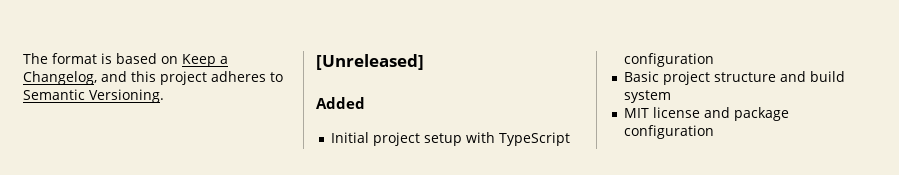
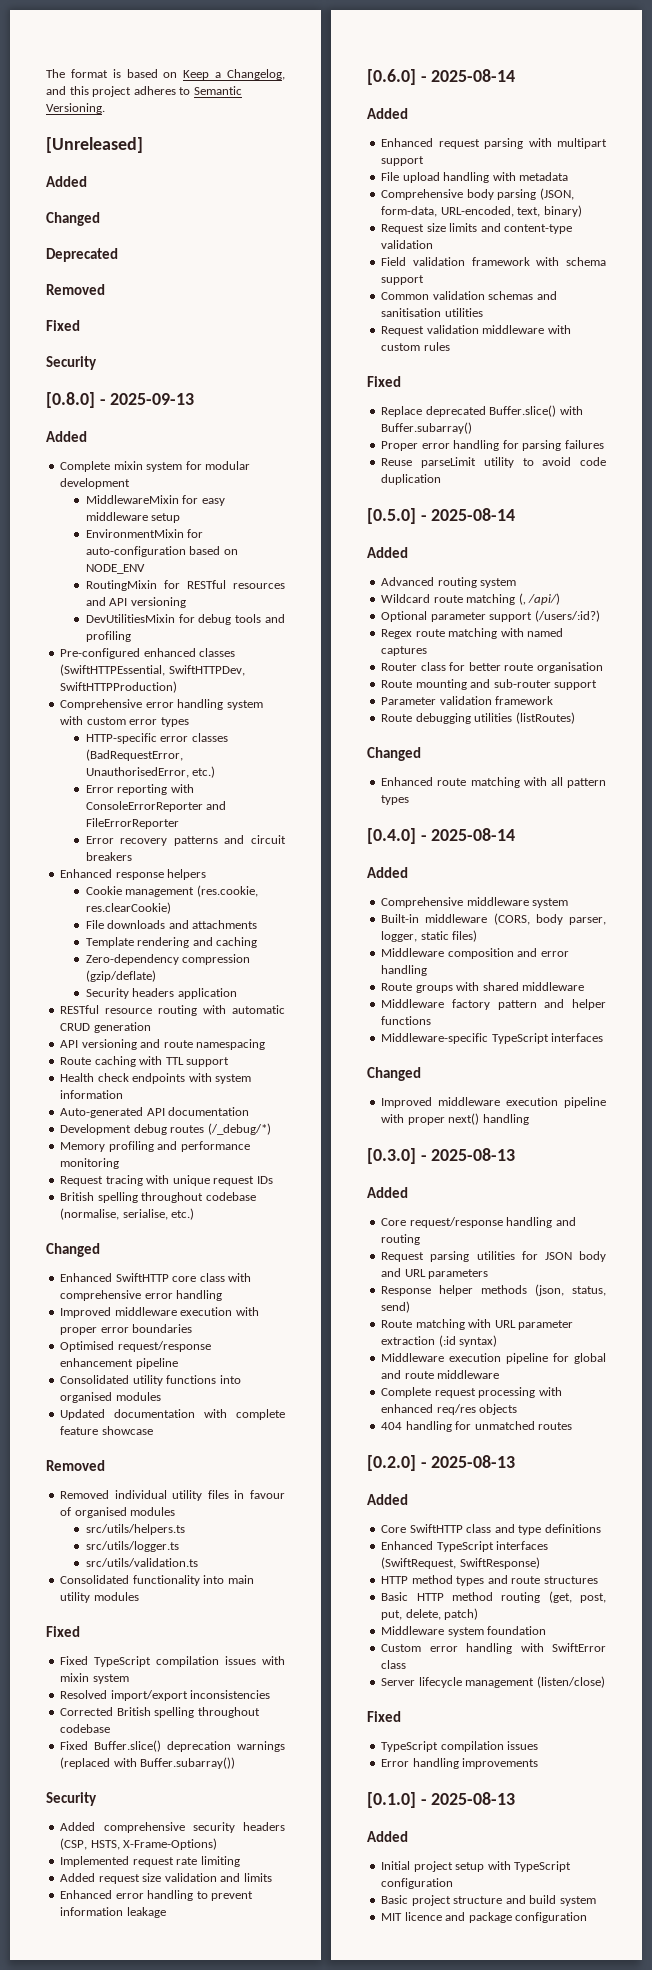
  [Unreleased]
+ Added
+ Changed
+ Deprecated
+ Removed
+ Fixed
+ Security
+ [0.8.0] - 2025-09-13
+ Added
+ Complete mixin system for modular development
+ MiddlewareMixin for easy middleware setup
+ EnvironmentMixin for auto-configuration based on NODE_ENV
+ RoutingMixin for RESTful resources and API versioning
+ DevUtilitiesMixin for debug tools and profiling
+ Pre-configured enhanced classes (SwiftHTTPEssential, SwiftHTTPDev, SwiftHTTPProduction)
+ Comprehensive error handling system with custom error types
+ HTTP-specific error classes (BadRequestError, UnauthorisedError, etc.)
+ Error reporting with ConsoleErrorReporter and FileErrorReporter
+ Error recovery patterns and circuit breakers
+ Enhanced response helpers
+ Cookie management (res.cookie, res.clearCookie)
+ File downloads and attachments
+ Template rendering and caching
+ Zero-dependency compression (gzip/deflate)
+ Security headers application
+ RESTful resource routing with automatic CRUD generation
+ API versioning and route namespacing
+ Route caching with TTL support
+ Health check endpoints with system information
+ Auto-generated API documentation
+ Development debug routes (/_debug/*)
+ Memory profiling and performance monitoring
+ Request tracing with unique request IDs
+ British spelling throughout codebase (normalise, serialise, etc.)
+ Changed
+ Enhanced SwiftHTTP core class with comprehensive error handling
+ Improved middleware execution with proper error boundaries
+ Optimised request/response enhancement pipeline
+ Consolidated utility functions into organised modules
+ Updated documentation with complete feature showcase
+ Removed
+ Removed individual utility files in favour of organised modules
+ src/utils/helpers.ts
+ src/utils/logger.ts
+ src/utils/validation.ts
+ Consolidated functionality into main utility modules
+ Fixed
+ Fixed TypeScript compilation issues with mixin system
+ Resolved import/export inconsistencies
+ Corrected British spelling throughout codebase
+ Fixed Buffer.slice() deprecation warnings (replaced with Buffer.subarray())
+ Security
+ Added comprehensive security headers (CSP, HSTS, X-Frame-Options)
+ Implemented request rate limiting
+ Added request size validation and limits
+ Enhanced error handling to prevent information leakage
+ [0.6.0] - 2025-08-14
+ Added
+ Enhanced request parsing with multipart support
+ File upload handling with metadata
+ Comprehensive body parsing (JSON, form-data, URL-encoded, text, binary)
+ Request size limits and content-type validation
+ Field validation framework with schema support
+ Common validation schemas and sanitisation utilities
+ Request validation middleware with custom rules
+ Fixed
+ Replace deprecated Buffer.slice() with Buffer.subarray()
+ Proper error handling for parsing failures
+ Reuse parseLimit utility to avoid code duplication
+ [0.5.0] - 2025-08-14
+ Added
+ Advanced routing system
+ Wildcard route matching (, /api/)
+ Optional parameter support (/users/:id?)
+ Regex route matching with named captures
+ Router class for better route organisation
+ Route mounting and sub-router support
+ Parameter validation framework
+ Route debugging utilities (listRoutes)
+ Changed
+ Enhanced route matching with all pattern types
+ [0.4.0] - 2025-08-14
+ Added
+ Comprehensive middleware system
+ Built-in middleware (CORS, body parser, logger, static files)
+ Middleware composition and error handling
+ Route groups with shared middleware
+ Middleware factory pattern and helper functions
+ Middleware-specific TypeScript interfaces
+ Changed
+ Improved middleware execution pipeline with proper next() handling
+ [0.3.0] - 2025-08-13
+ Added
+ Core request/response handling and routing
+ Request parsing utilities for JSON body and URL parameters
+ Response helper methods (json, status, send)
+ Route matching with URL parameter extraction (:id syntax)
+ Middleware execution pipeline for global and route middleware
+ Complete request processing with enhanced req/res objects
+ 404 handling for unmatched routes
+ [0.2.0] - 2025-08-13
+ Added
+ Core SwiftHTTP class and type definitions
+ Enhanced TypeScript interfaces (SwiftRequest, SwiftResponse)
+ HTTP method types and route structures
+ Basic HTTP method routing (get, post, put, delete, patch)
+ Middleware system foundation
+ Custom error handling with SwiftError class
+ Server lifecycle management (listen/close)
+ Fixed
+ TypeScript compilation issues
+ Error handling improvements
+ [0.1.0] - 2025-08-13
- MIT license and package configuration
+ MIT licence and package configuration

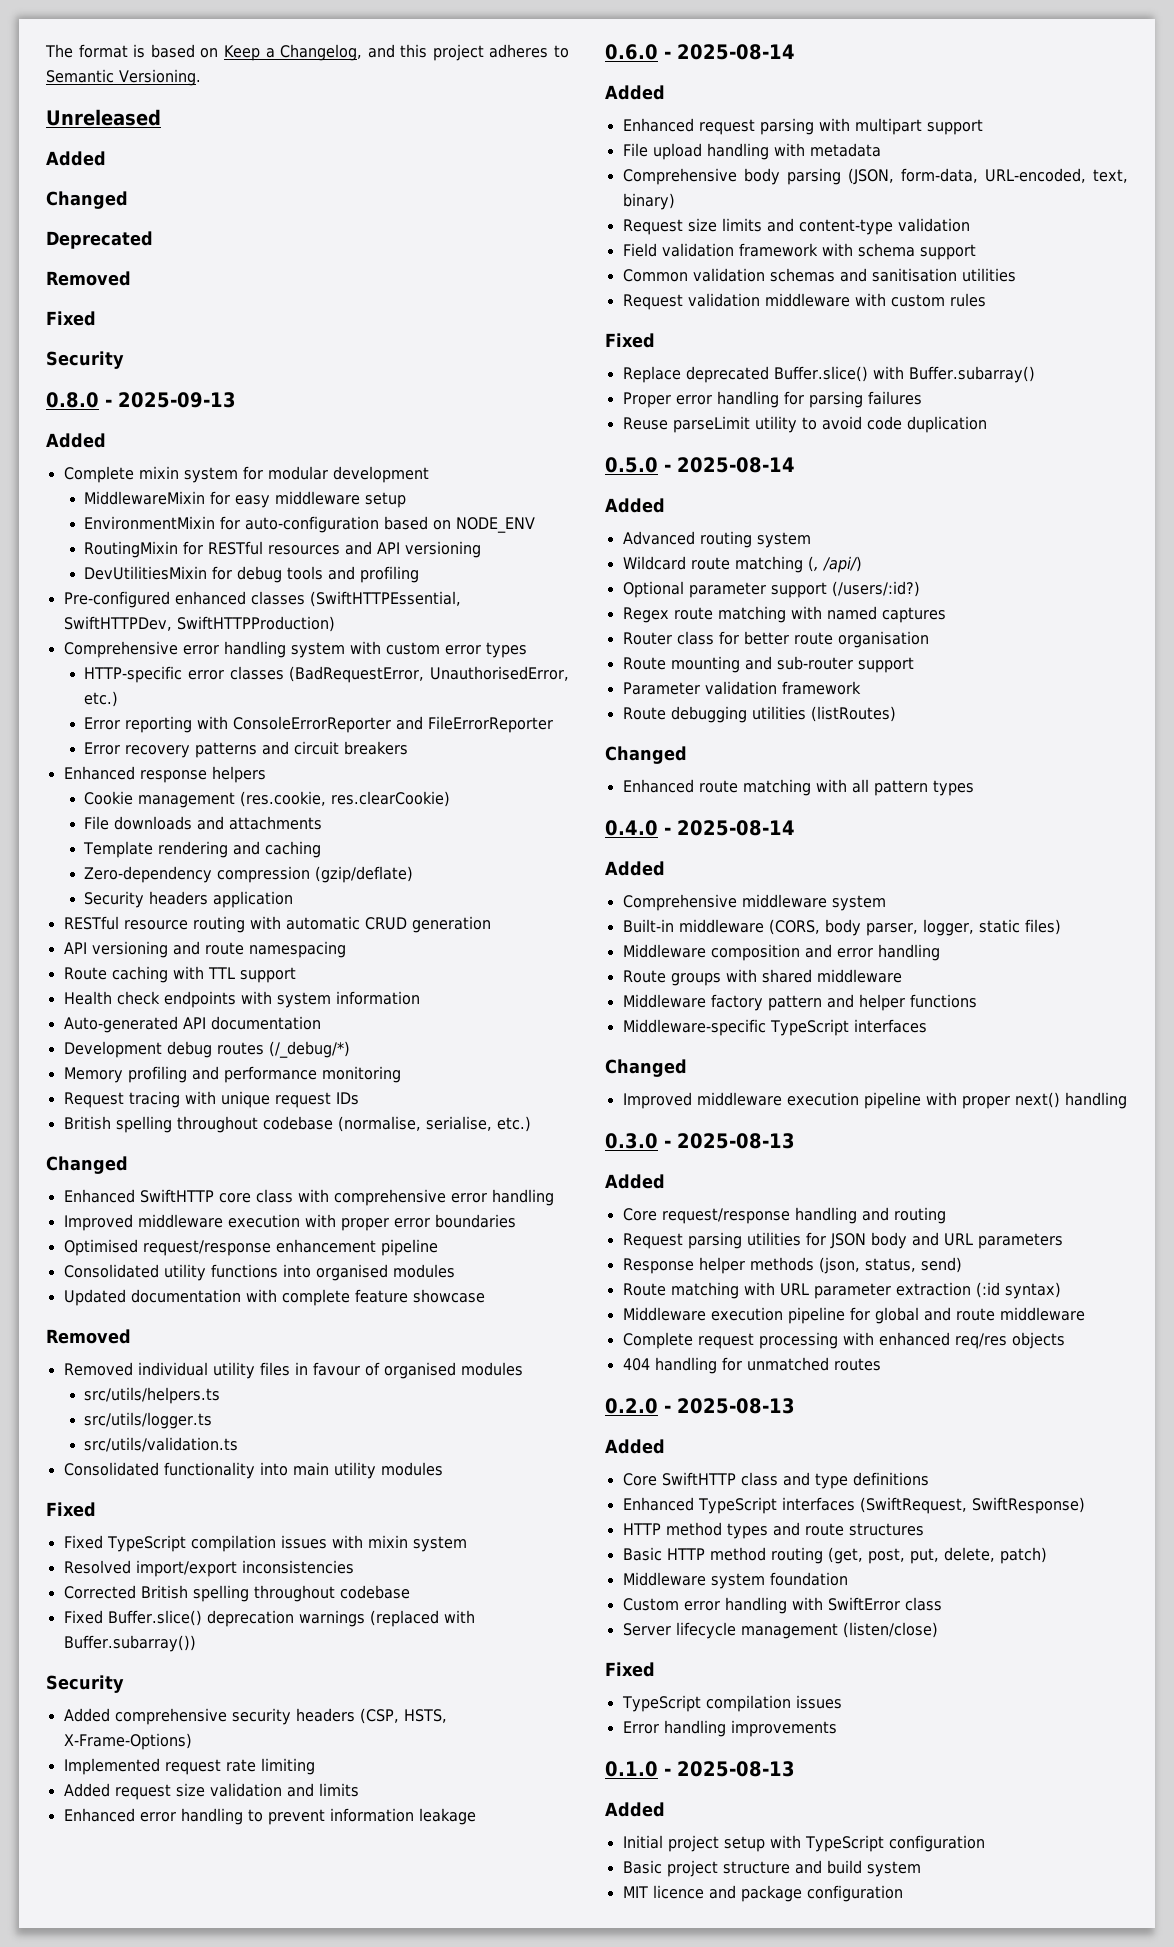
- [Unreleased]
+ Unreleased
- [0.8.0] - 2025-09-13
+ 0.8.0 - 2025-09-13
- [0.6.0] - 2025-08-14
+ 0.6.0 - 2025-08-14
- [0.5.0] - 2025-08-14
+ 0.5.0 - 2025-08-14
- [0.4.0] - 2025-08-14
+ 0.4.0 - 2025-08-14
- [0.3.0] - 2025-08-13
+ 0.3.0 - 2025-08-13
- [0.2.0] - 2025-08-13
+ 0.2.0 - 2025-08-13
- [0.1.0] - 2025-08-13
+ 0.1.0 - 2025-08-13

